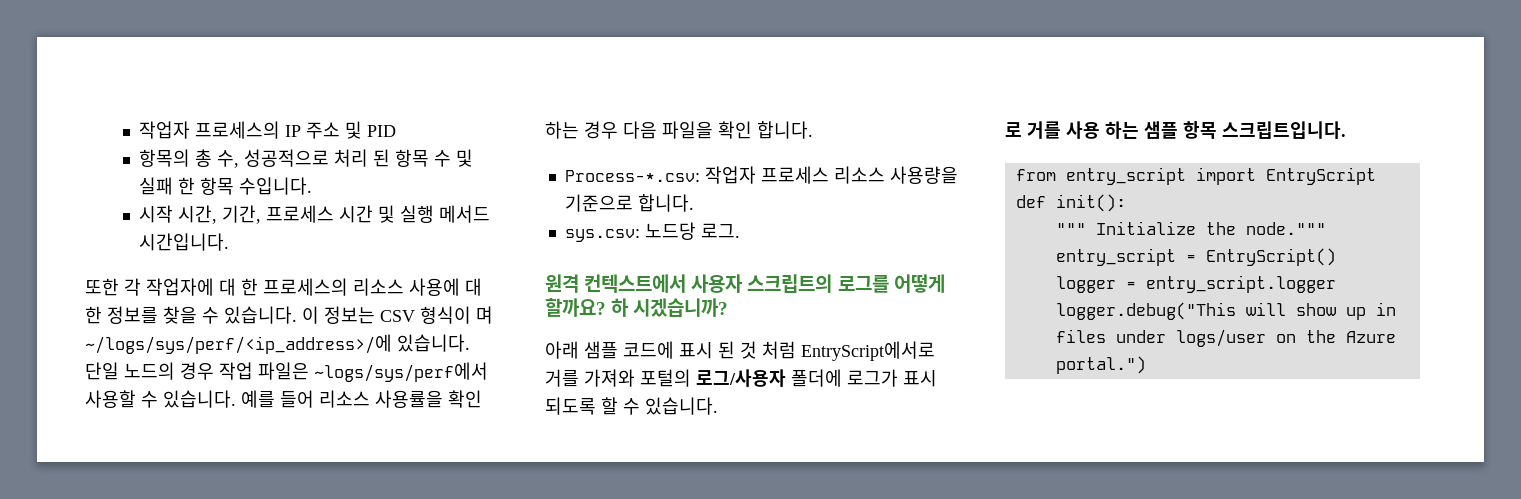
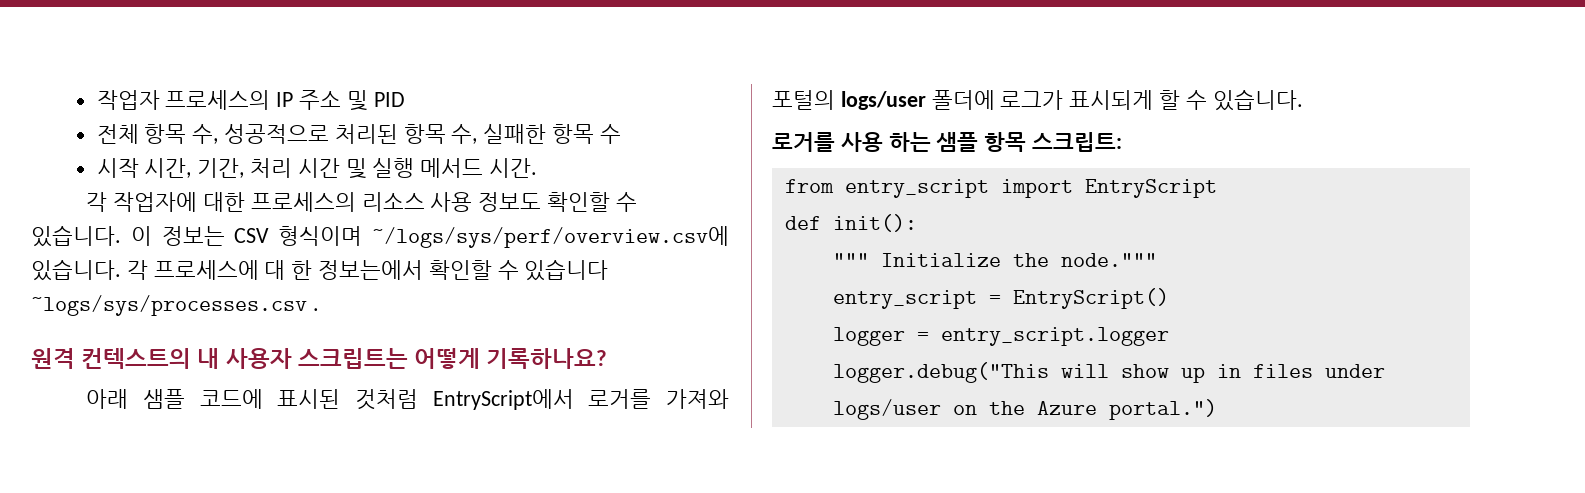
- 항목의 총 수, 성공적으로 처리 된 항목 수 및 실패 한 항목 수입니다.
+ 전체 항목 수, 성공적으로 처리된 항목 수, 실패한 항목 수
- 시작 시간, 기간, 프로세스 시간 및 실행 메서드 시간입니다.
- 또한 각 작업자에 대 한 프로세스의 리소스 사용에 대 한 정보를 찾을 수 있습니다.
+ 시작 시간, 기간, 처리 시간 및 실행 메서드 시간.
+ 각 작업자에 대한 프로세스의 리소스 사용 정보도 확인할 수 있습니다.
- 이 정보는 CSV 형식이 며 ~/logs/sys/perf/<ip_address>/에 있습니다. 단일 노드의 경우 작업 파일은 ~logs/sys/perf에서 사용할 수 있습니다. 예를 들어 리소스 사용률을 확인 하는 경우 다음 파일을 확인 합니다.
- Process-*.csv: 작업자 프로세스 리소스 사용량을 기준으로 합니다.
- sys.csv: 노드당 로그.
- 원격 컨텍스트에서 사용자 스크립트의 로그를 어떻게 할까요? 하 시겠습니까?
- 아래 샘플 코드에 표시 된 것 처럼 EntryScript에서로 거를 가져와 포털의 로그/사용자 폴더에 로그가 표시 되도록 할 수 있습니다.
+ 이 정보는 CSV 형식이며 ~/logs/sys/perf/overview.csv에 있습니다. 각 프로세스에 대 한 정보는에서 확인할 수 있습니다 ~logs/sys/processes.csv .
+ 원격 컨텍스트의 내 사용자 스크립트는 어떻게 기록하나요?
+ 아래 샘플 코드에 표시된 것처럼 EntryScript에서 로거를 가져와 포털의 logs/user 폴더에 로그가 표시되게 할 수 있습니다.
- 로 거를 사용 하는 샘플 항목 스크립트입니다.
+ 로거를 사용 하는 샘플 항목 스크립트:

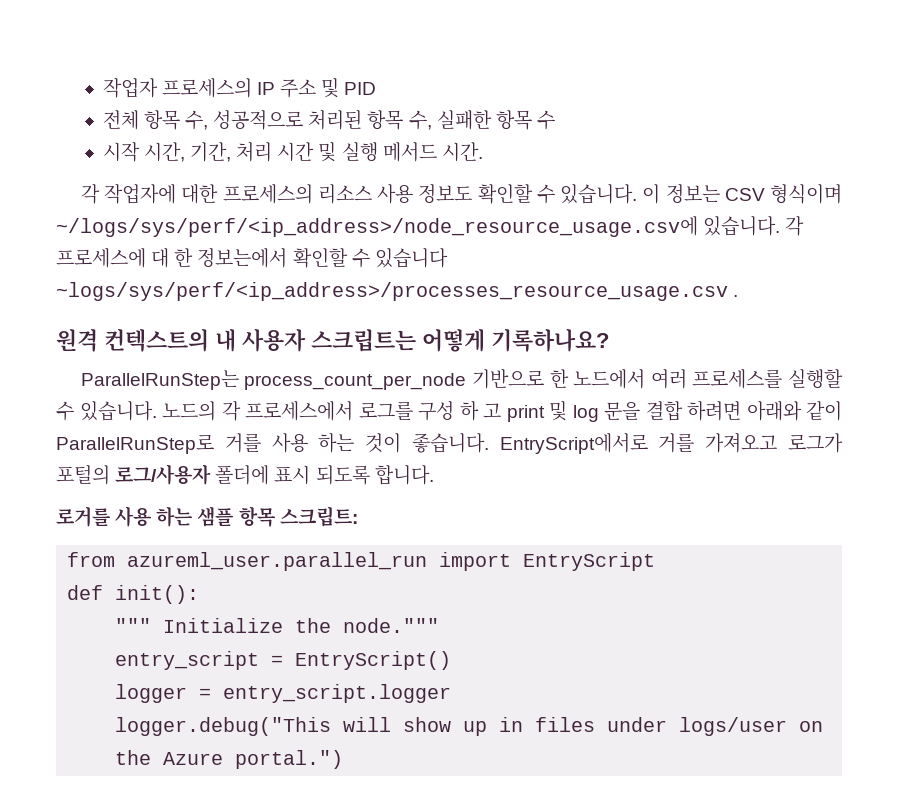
- 이 정보는 CSV 형식이며 ~/logs/sys/perf/overview.csv에 있습니다.
+ 이 정보는 CSV 형식이며 ~/logs/sys/perf/<ip_address>/node_resource_usage.csv에 있습니다.
- 각 프로세스에 대 한 정보는에서 확인할 수 있습니다 ~logs/sys/processes.csv .
+ 각 프로세스에 대 한 정보는에서 확인할 수 있습니다 ~logs/sys/perf/<ip_address>/processes_resource_usage.csv .
- 아래 샘플 코드에 표시된 것처럼 EntryScript에서 로거를 가져와 포털의 logs/user 폴더에 로그가 표시되게 할 수 있습니다.
+ ParallelRunStep는 process_count_per_node 기반으로 한 노드에서 여러 프로세스를 실행할 수 있습니다. 노드의 각 프로세스에서 로그를 구성 하 고 print 및 log 문을 결합 하려면 아래와 같이 ParallelRunStep로 거를 사용 하는 것이 좋습니다. EntryScript에서로 거를 가져오고 로그가 포털의 로그/사용자 폴더에 표시 되도록 합니다.
- from entry_script import EntryScript
+ from azureml_user.parallel_run import EntryScript

